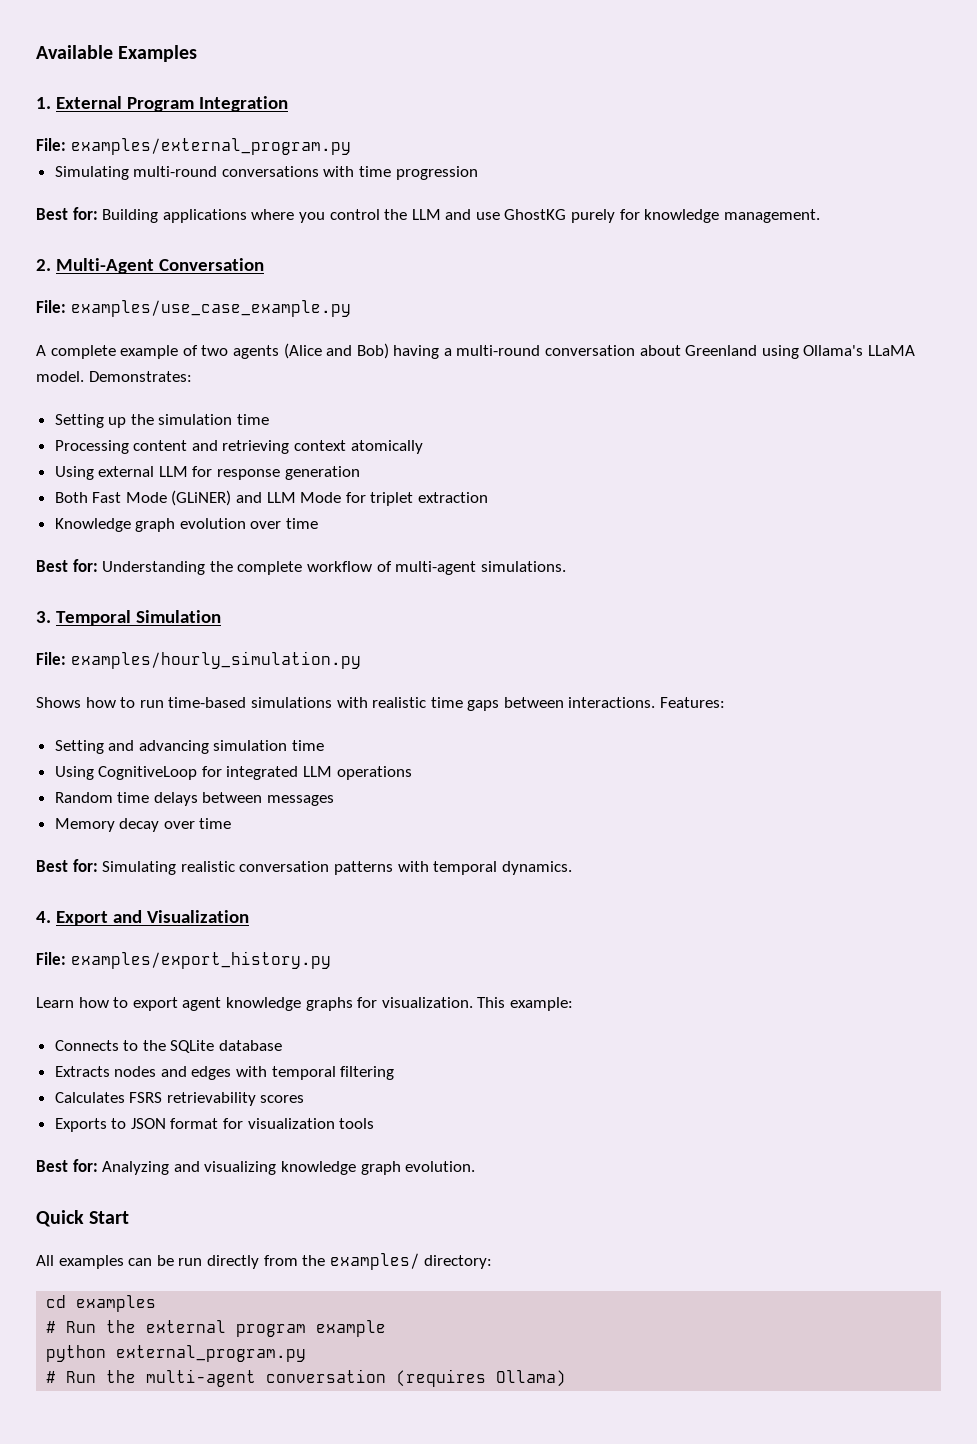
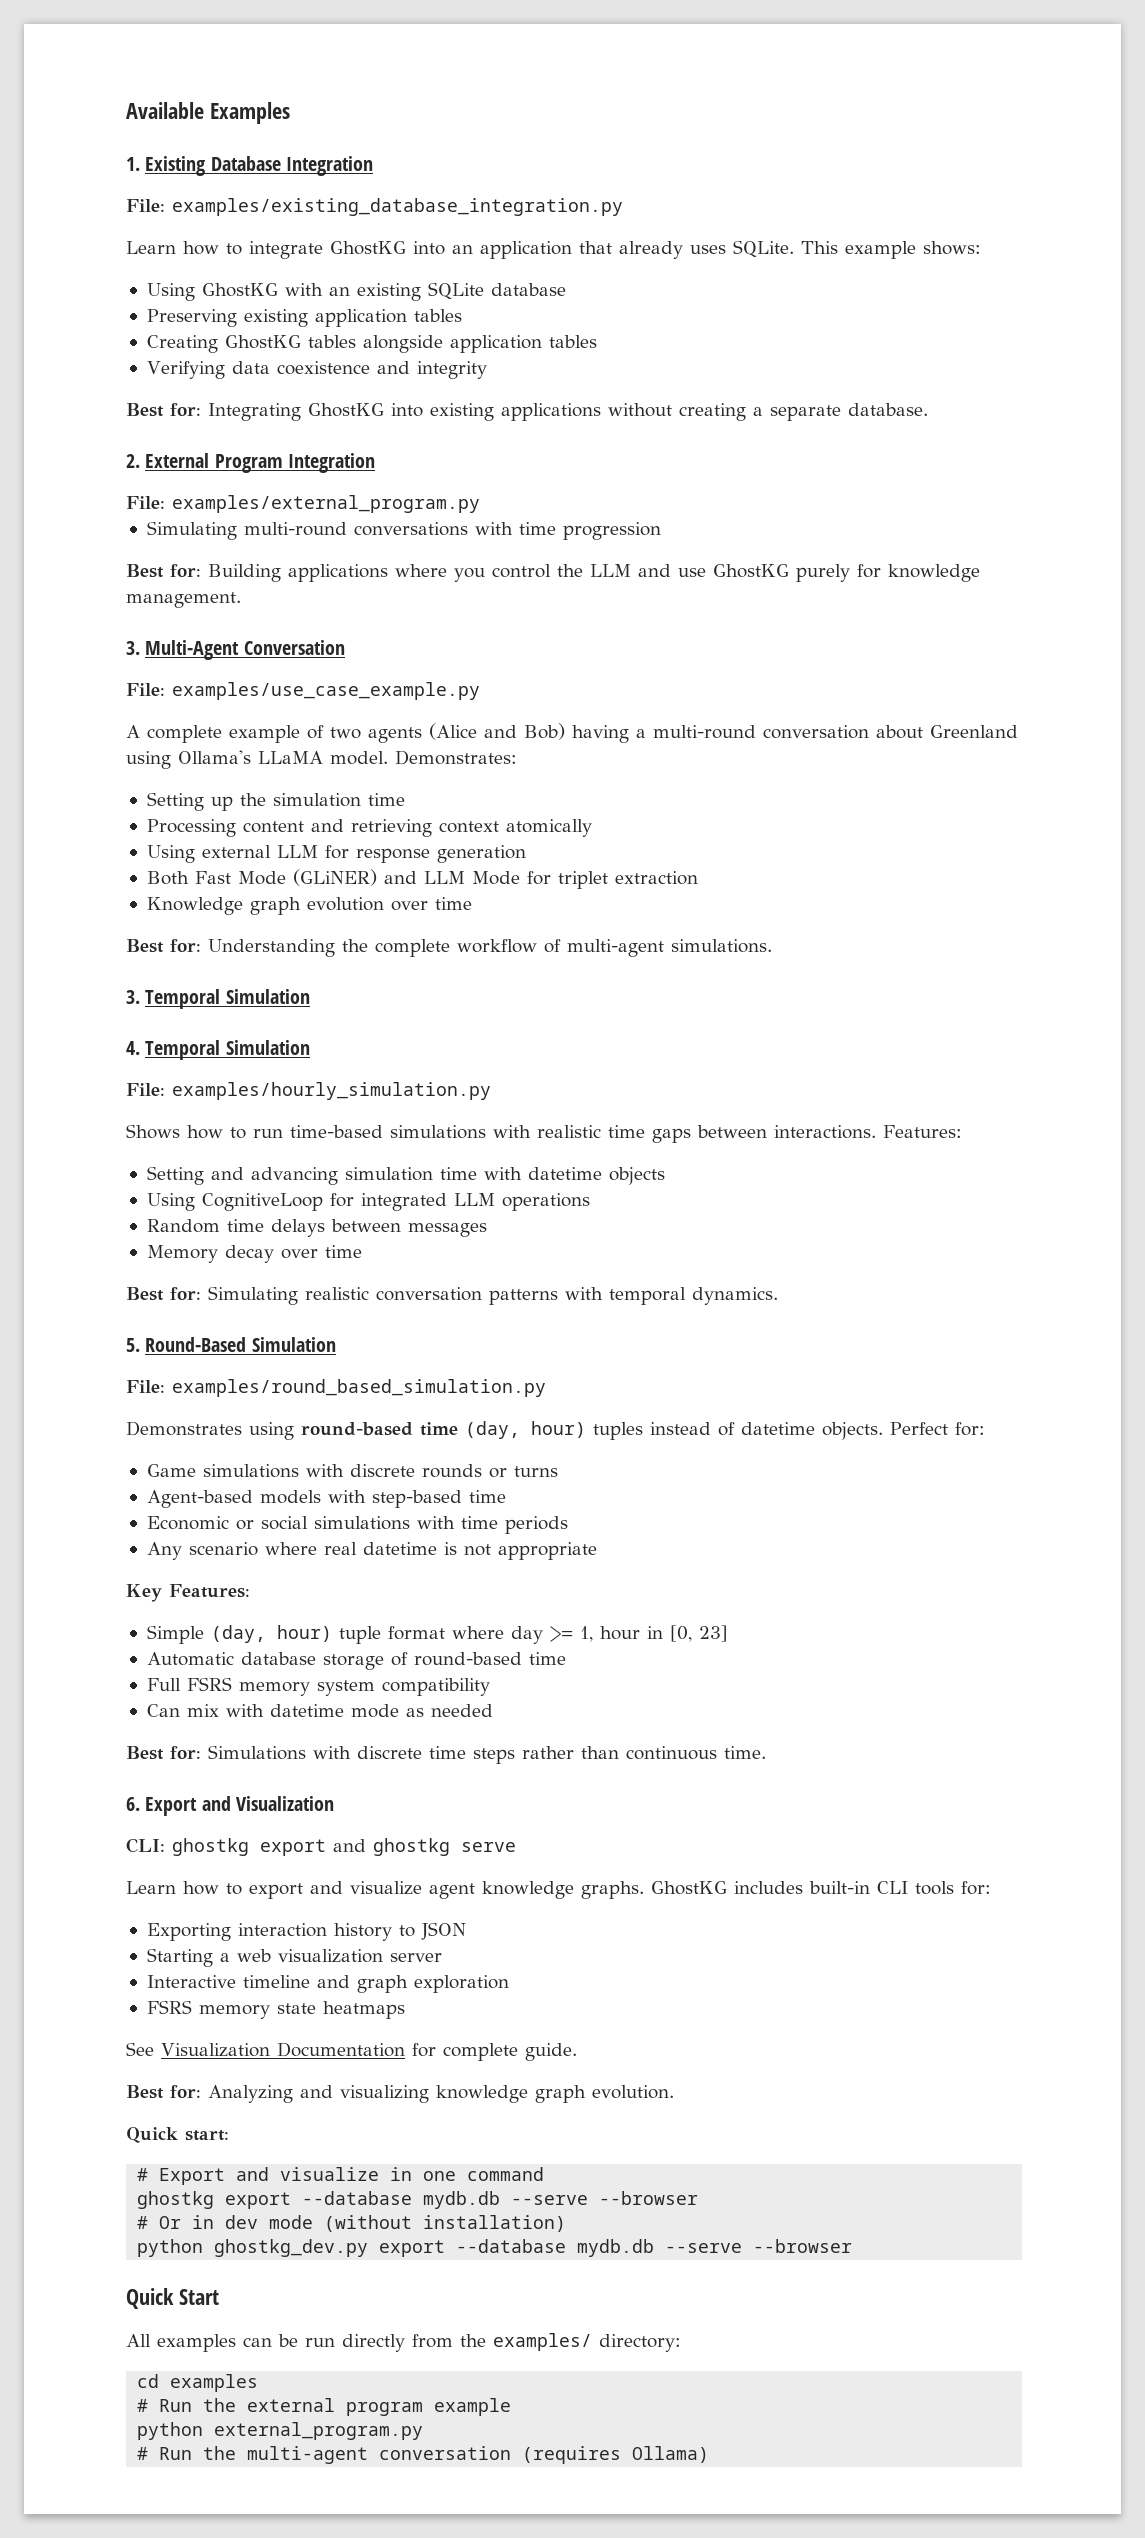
- 1. External Program Integration
+ 1. Existing Database Integration
+ File: examples/existing_database_integration.py
+ Learn how to integrate GhostKG into an application that already uses SQLite. This example shows:
+ Using GhostKG with an existing SQLite database
+ Preserving existing application tables
+ Creating GhostKG tables alongside application tables
+ Verifying data coexistence and integrity
+ Best for: Integrating GhostKG into existing applications without creating a separate database.
+ 2. External Program Integration
- 2. Multi-Agent Conversation
+ 3. Multi-Agent Conversation
+ 4. Temporal Simulation
- Setting and advancing simulation time
+ Setting and advancing simulation time with datetime objects
- 4. Export and Visualization
- File: examples/export_history.py
- Learn how to export agent knowledge graphs for visualization. This example:
- Connects to the SQLite database
- Extracts nodes and edges with temporal filtering
- Calculates FSRS retrievability scores
- Exports to JSON format for visualization tools
+ 5. Round-Based Simulation
+ File: examples/round_based_simulation.py
+ Demonstrates using round-based time (day, hour) tuples instead of datetime objects. Perfect for:
+ Game simulations with discrete rounds or turns
+ Agent-based models with step-based time
+ Economic or social simulations with time periods
+ Any scenario where real datetime is not appropriate
+ Key Features:
+ Simple (day, hour) tuple format where day >= 1, hour in [0, 23]
+ Automatic database storage of round-based time
+ Full FSRS memory system compatibility
+ Can mix with datetime mode as needed
+ Best for: Simulations with discrete time steps rather than continuous time.
+ 6. Export and Visualization
+ CLI: ghostkg export and ghostkg serve
+ Learn how to export and visualize agent knowledge graphs. GhostKG includes built-in CLI tools for:
+ Exporting interaction history to JSON
+ Starting a web visualization server
+ Interactive timeline and graph exploration
+ FSRS memory state heatmaps
+ See Visualization Documentation for complete guide.
+ Quick start:
+ # Export and visualize in one command
+ ghostkg export --database mydb.db --serve --browser
+ # Or in dev mode (without installation)
+ python ghostkg_dev.py export --database mydb.db --serve --browser

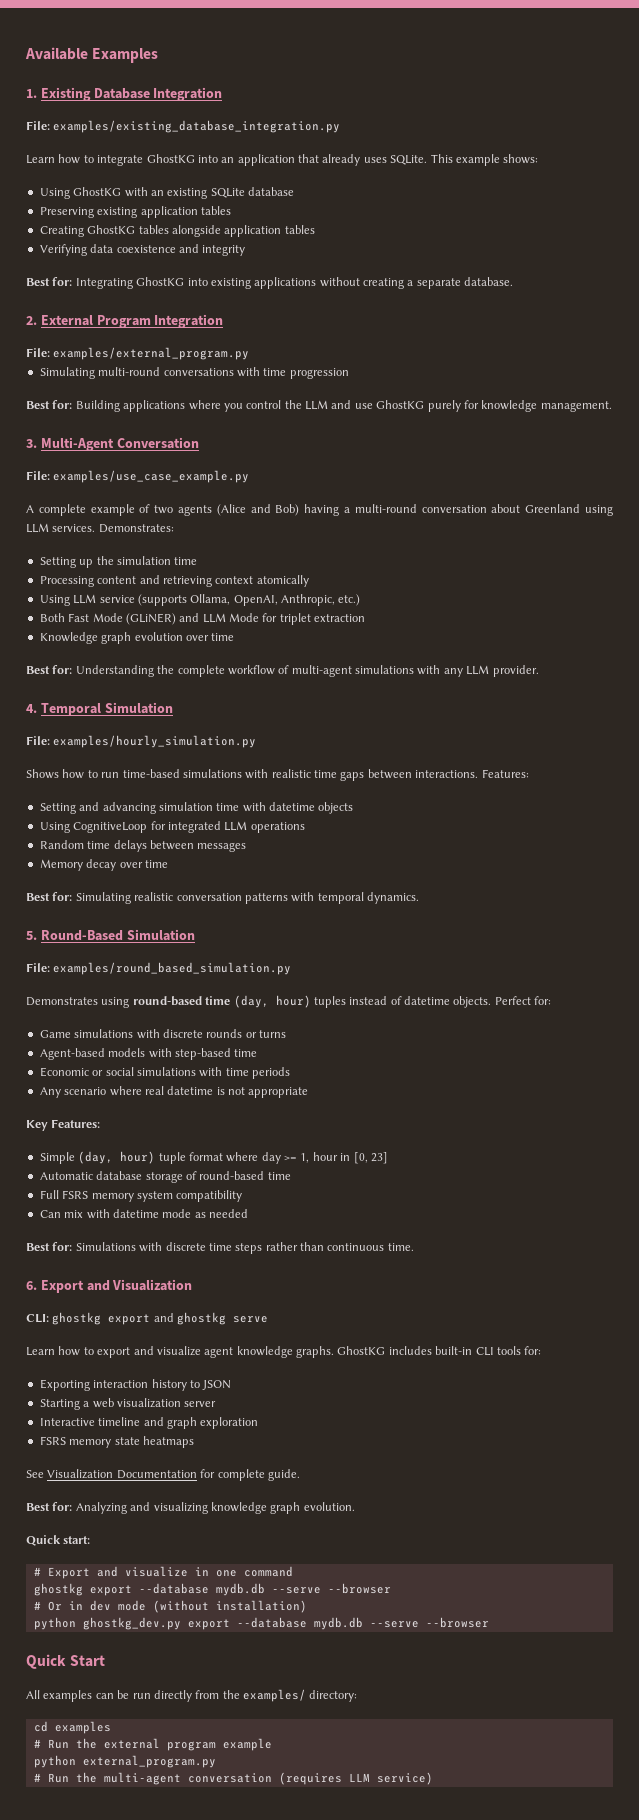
- A complete example of two agents (Alice and Bob) having a multi-round conversation about Greenland using Ollama's LLaMA model.
+ A complete example of two agents (Alice and Bob) having a multi-round conversation about Greenland using LLM services.
- Using external LLM for response generation
+ Using LLM service (supports Ollama, OpenAI, Anthropic, etc.)
- Best for: Understanding the complete workflow of multi-agent simulations.
- 3. Temporal Simulation
+ Best for: Understanding the complete workflow of multi-agent simulations with any LLM provider.
- # Run the multi-agent conversation (requires Ollama)
+ # Run the multi-agent conversation (requires LLM service)

